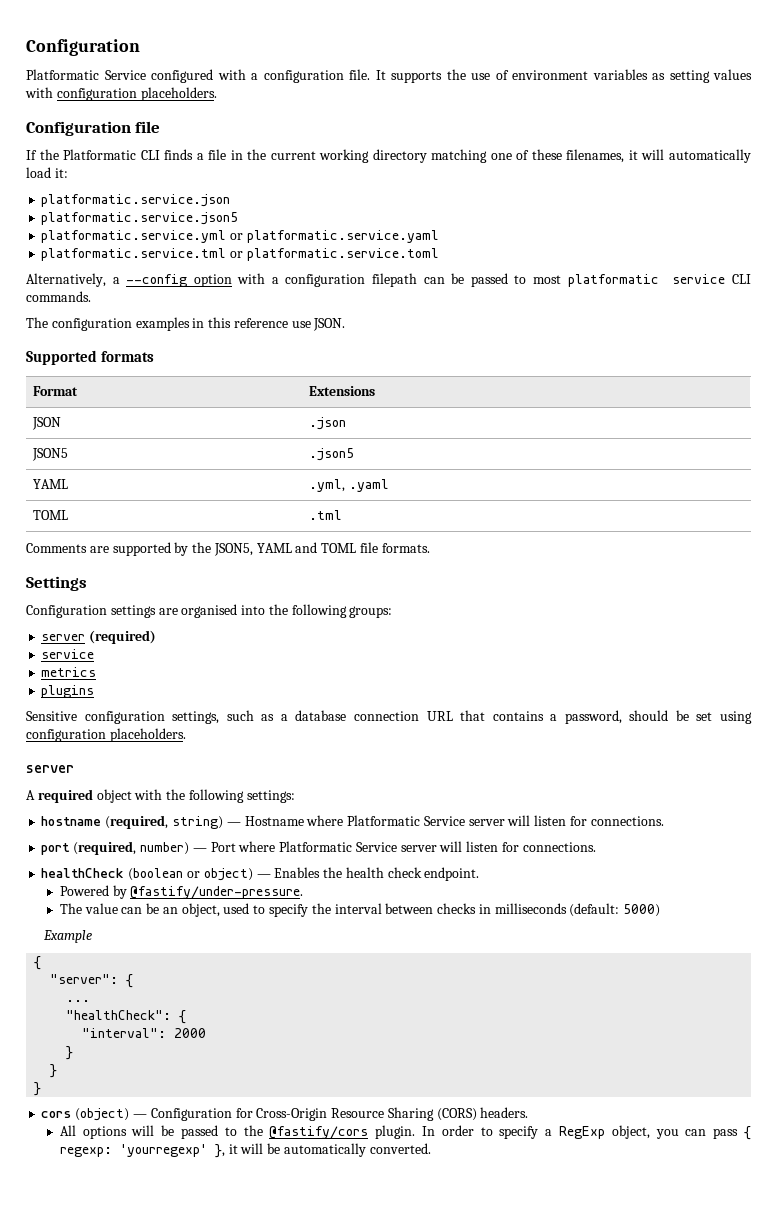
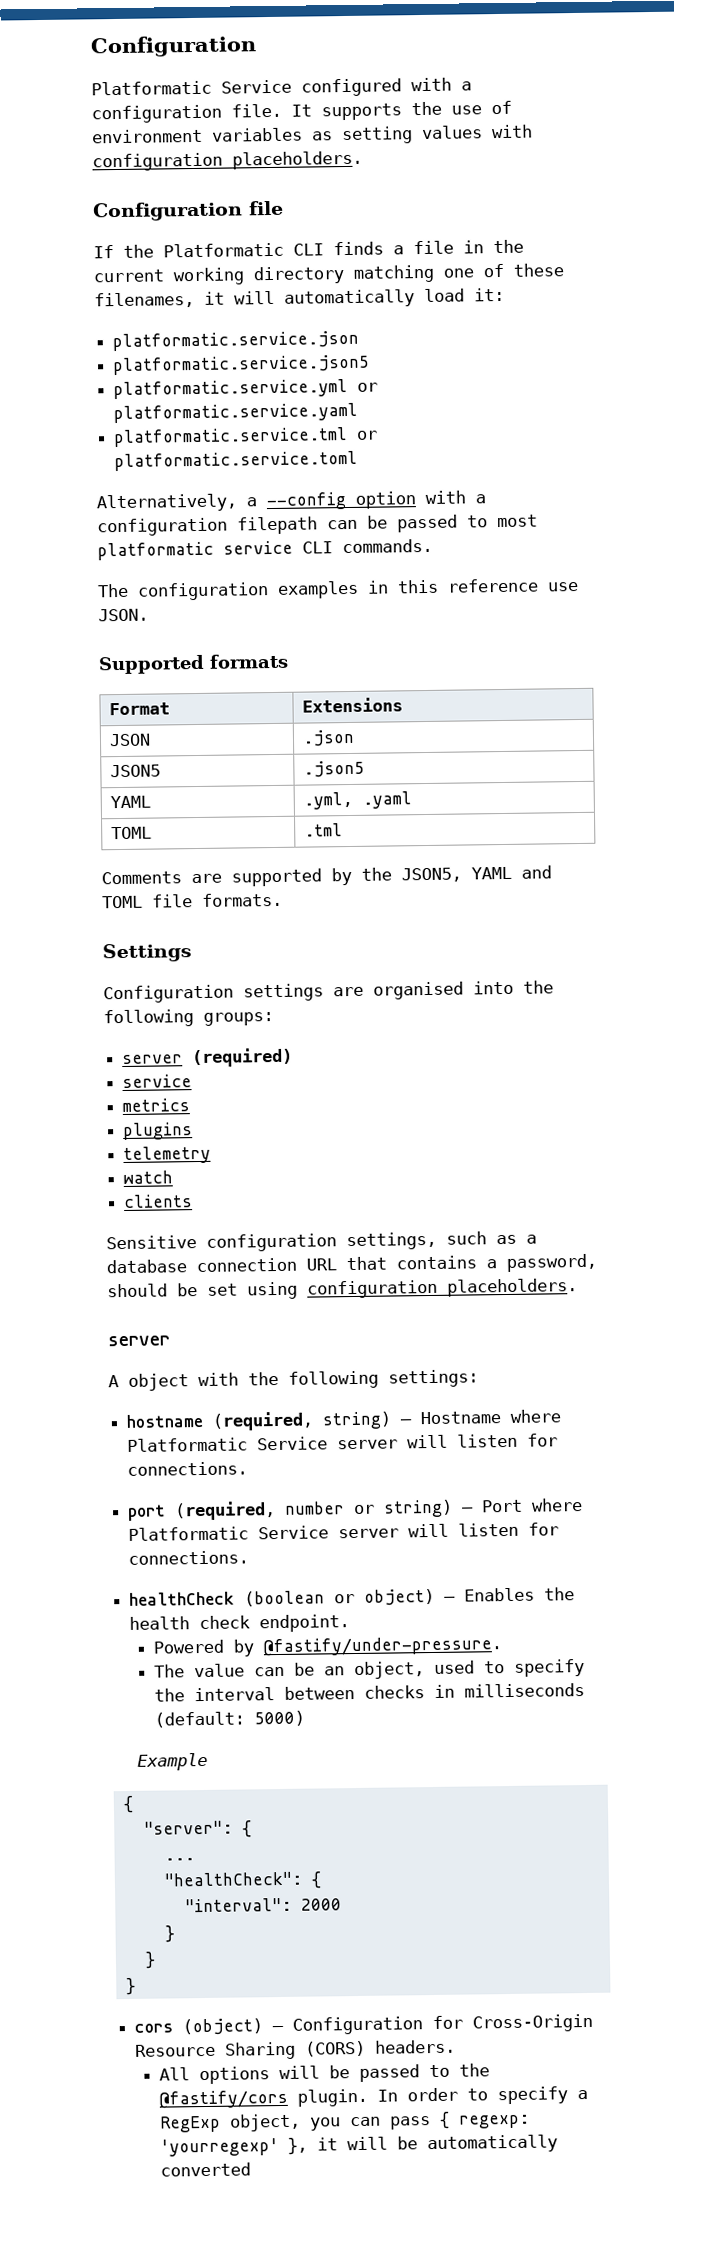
+ telemetry
+ watch
+ clients
- A required object with the following settings:
+ A object with the following settings:
- port (required, number) — Port where Platformatic Service server will listen for connections.
+ port (required, number or string) — Port where Platformatic Service server will listen for connections.
- In order to specify a RegExp object, you can pass { regexp: 'yourregexp' }, it will be automatically converted.
+ In order to specify a RegExp object, you can pass { regexp: 'yourregexp' }, it will be automatically converted

